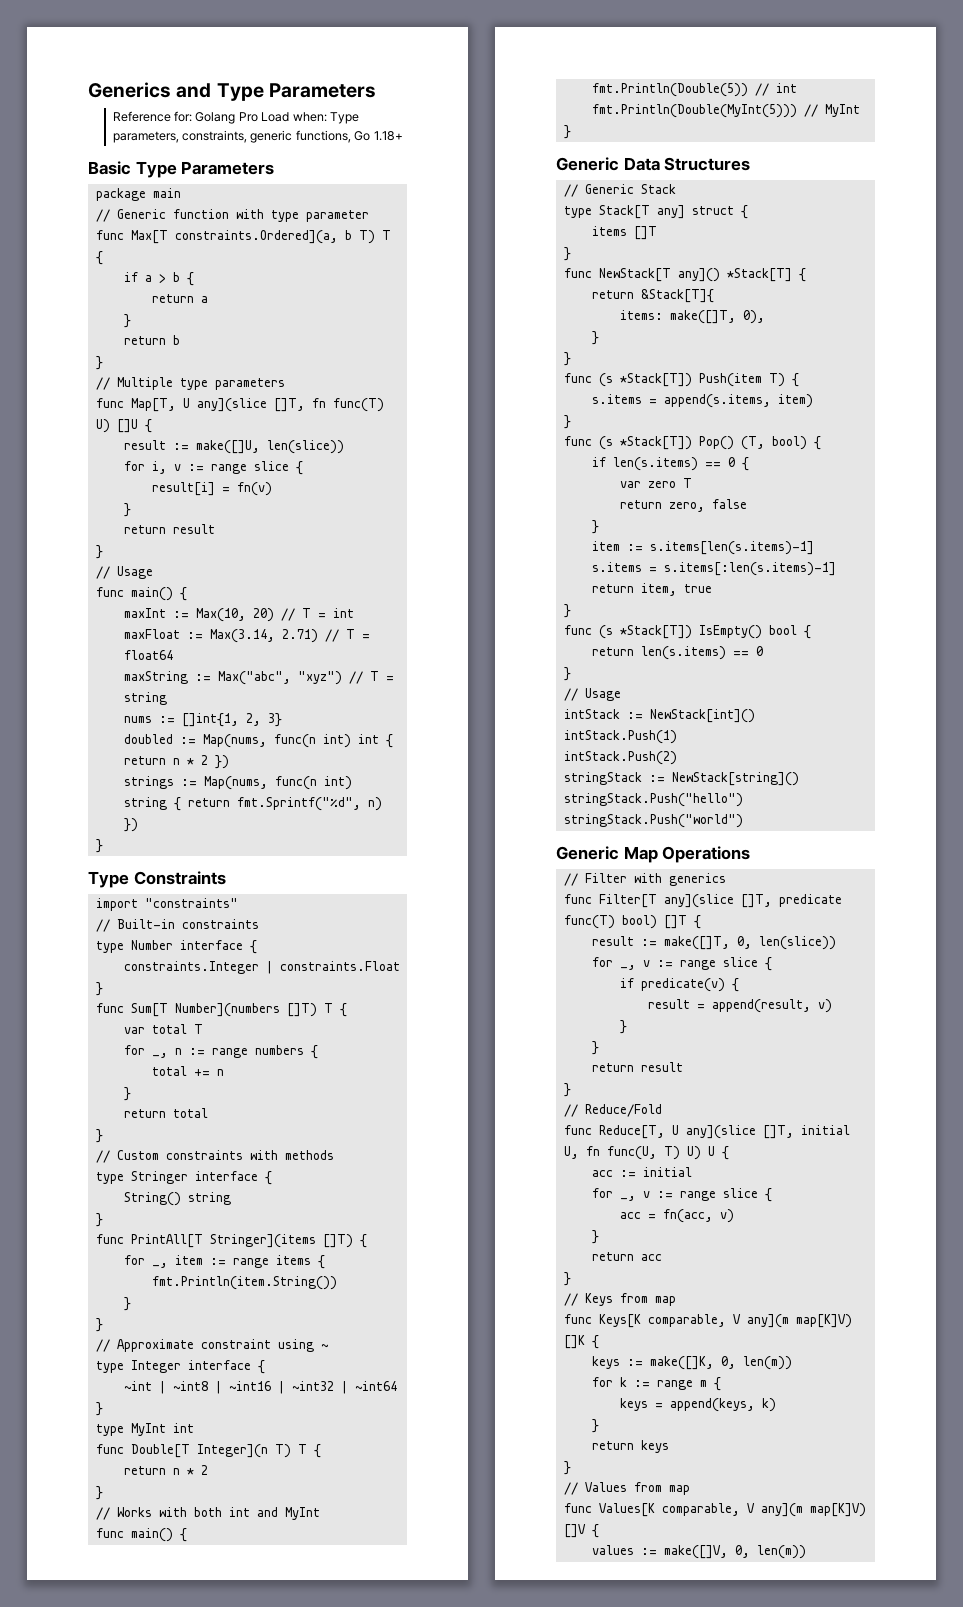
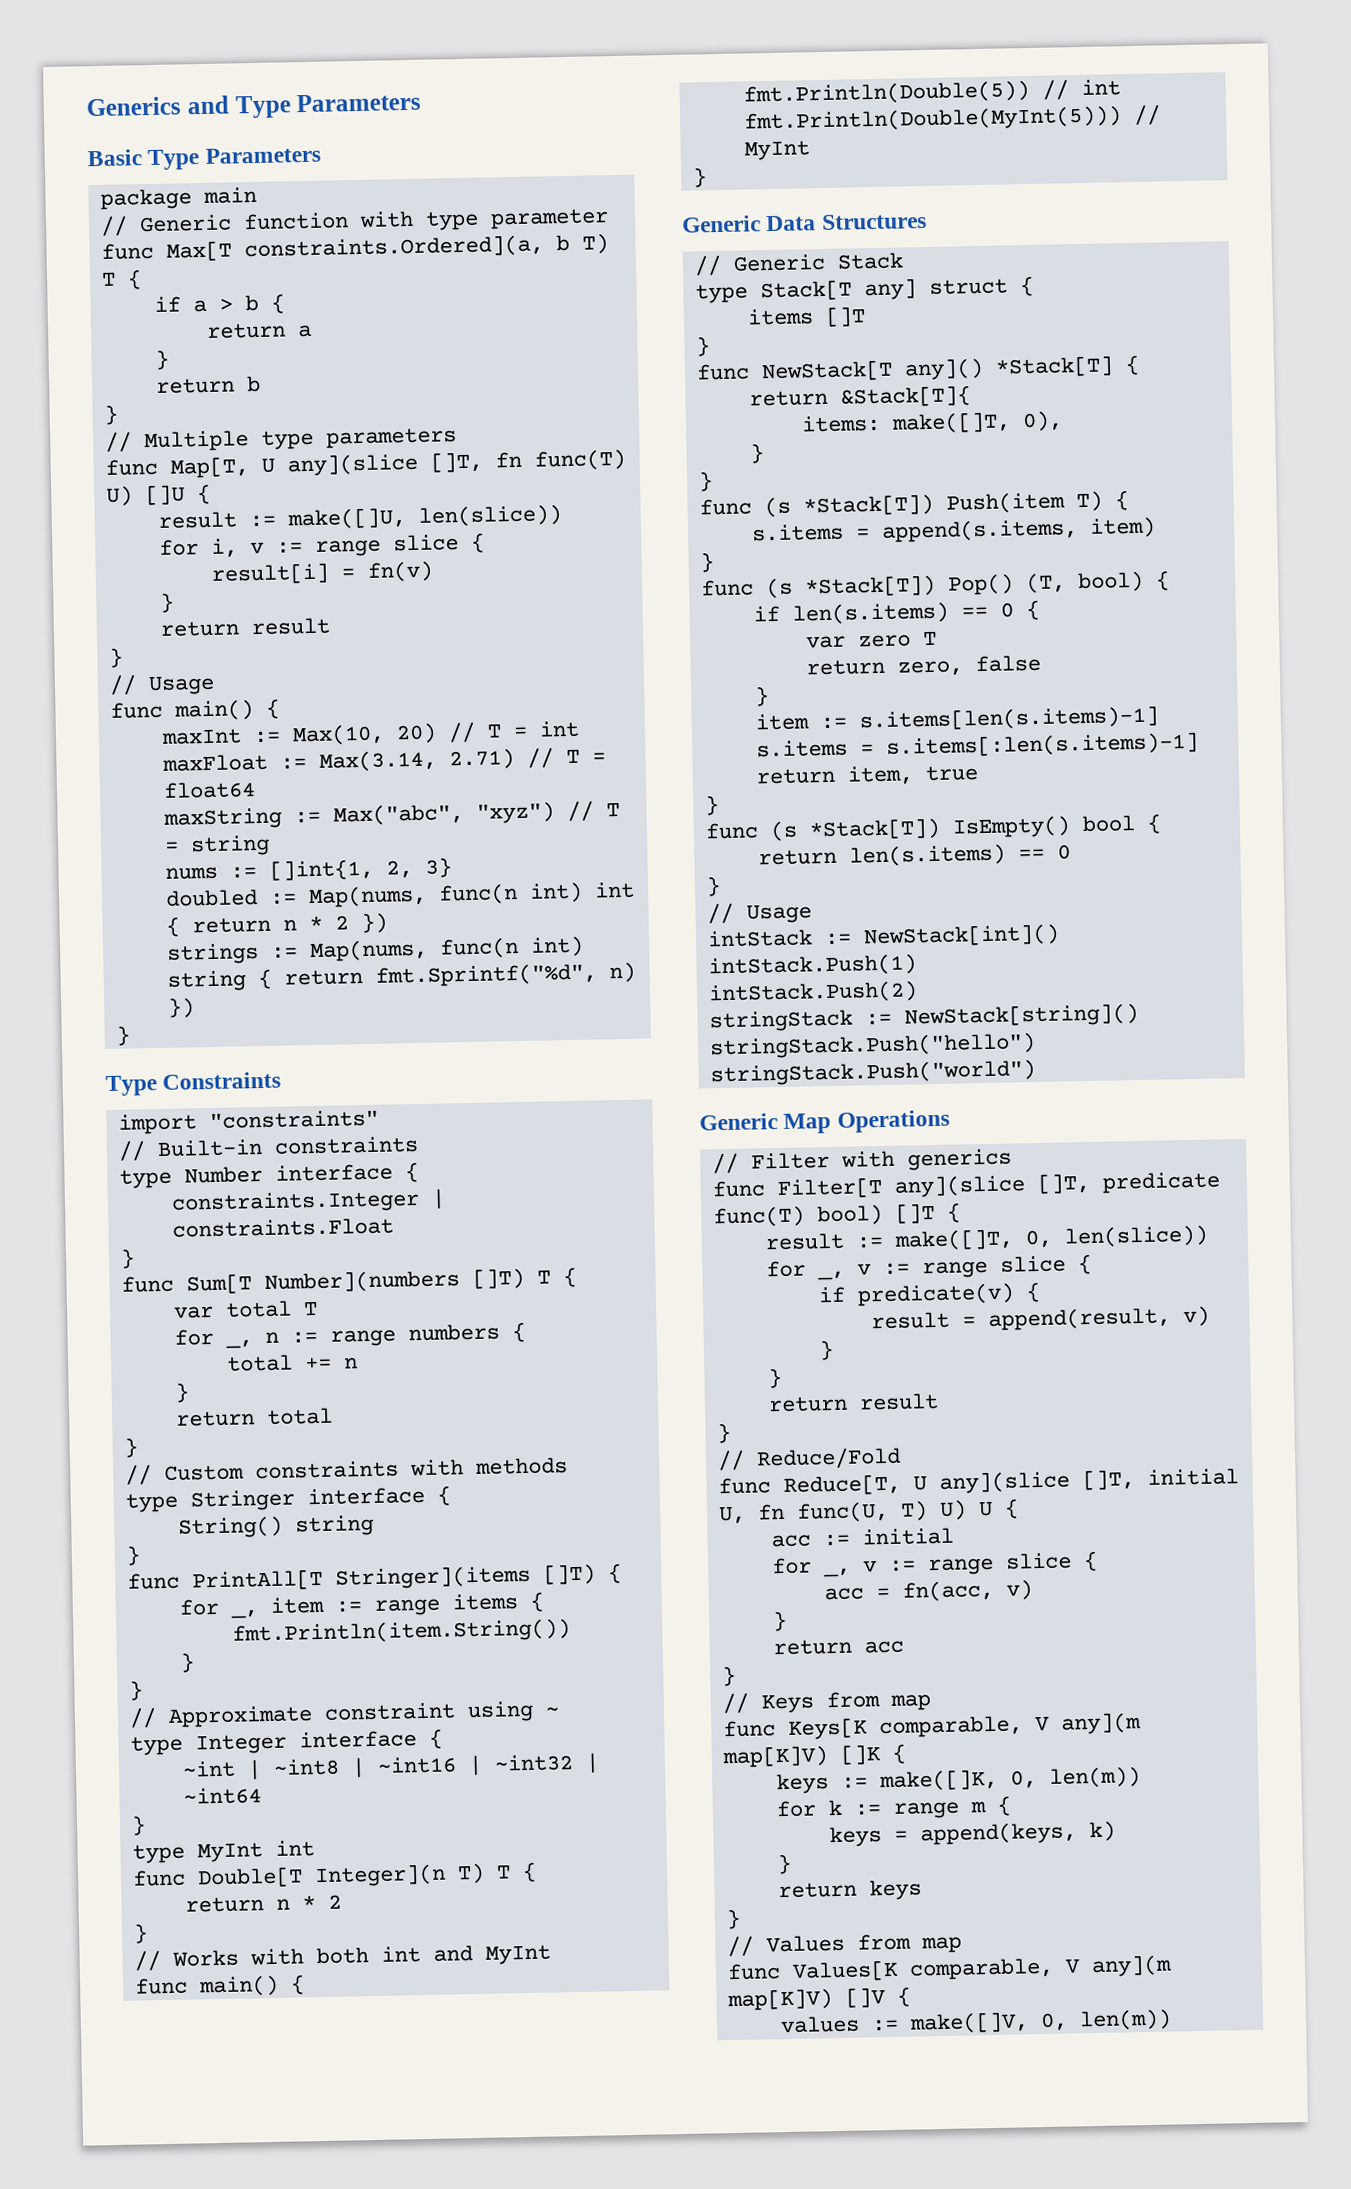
- Reference for: Golang Pro Load when: Type parameters, constraints, generic functions, Go 1.18+

